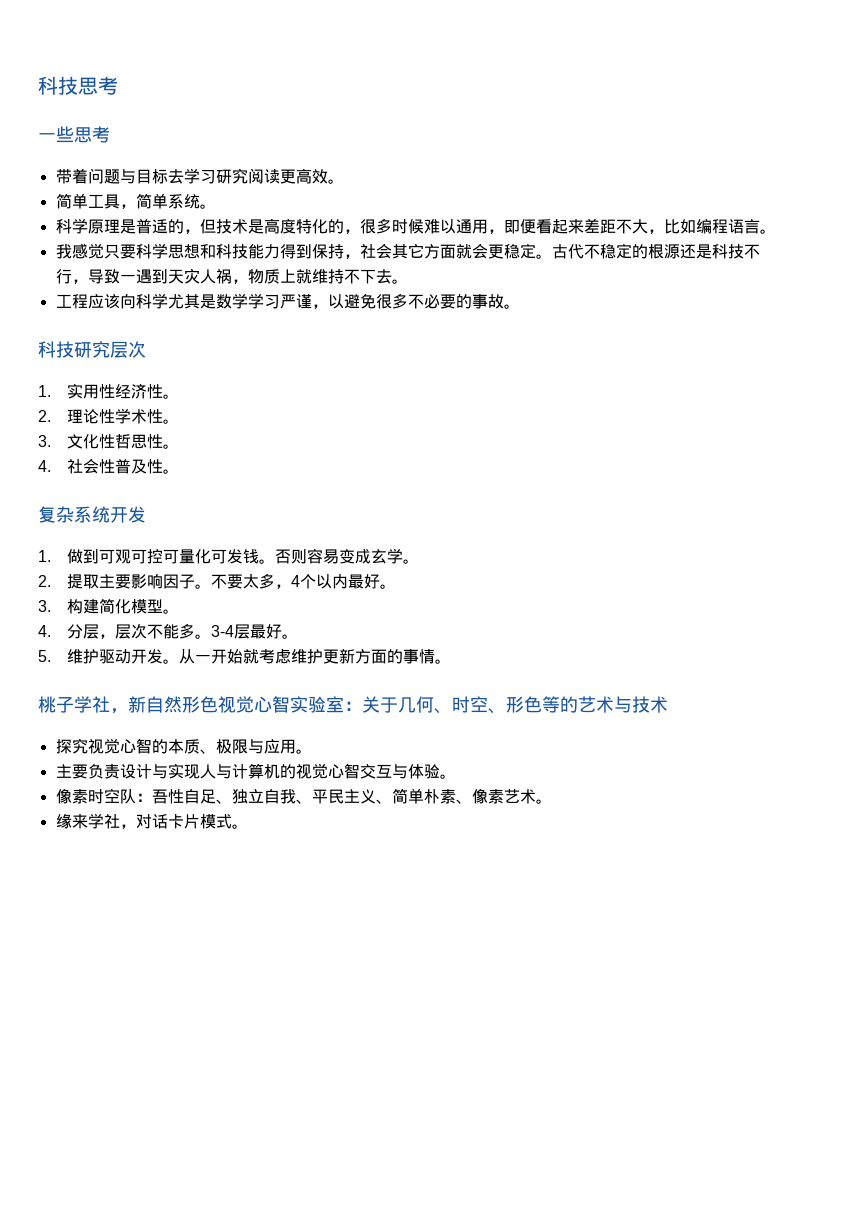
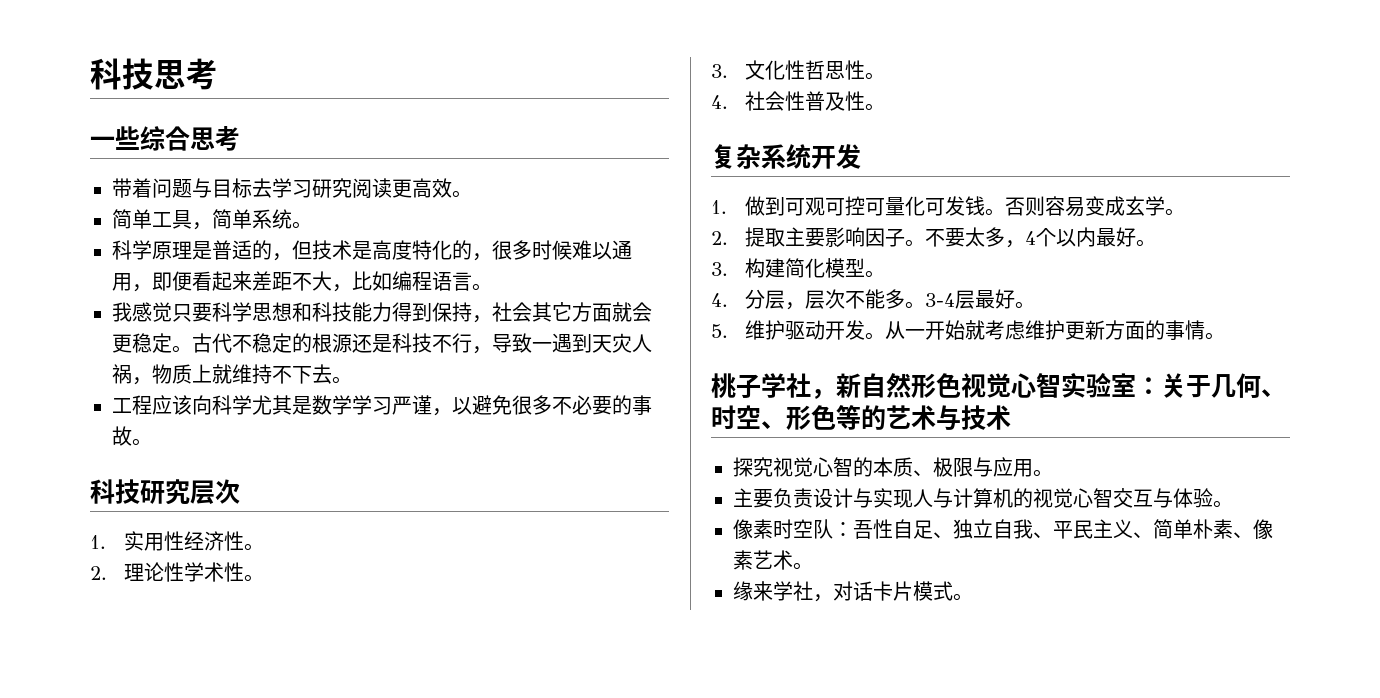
- 一些思考
+ 一些综合思考

